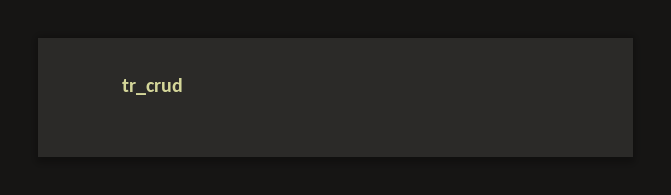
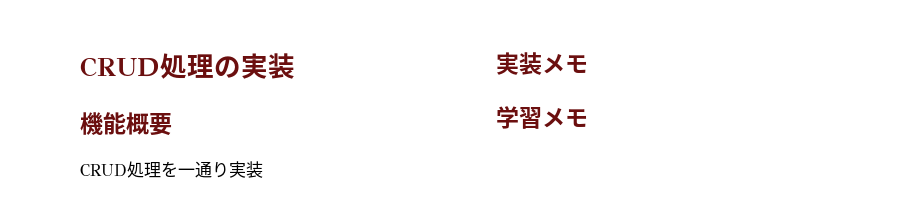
- tr_crud
+ CRUD処理の実装
+ 機能概要
+ CRUD処理を一通り実装
+ 実装メモ
+ 学習メモ

